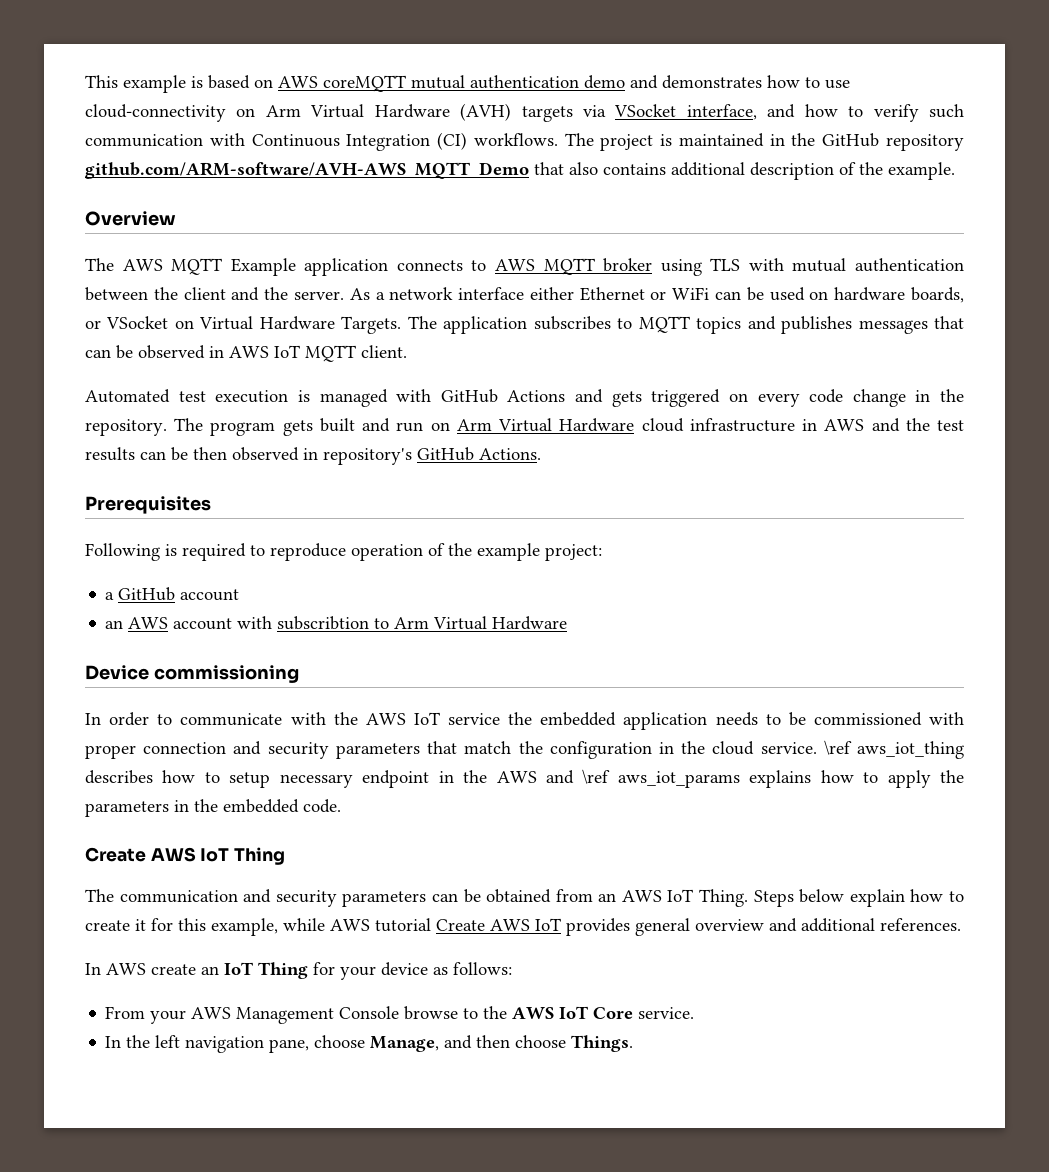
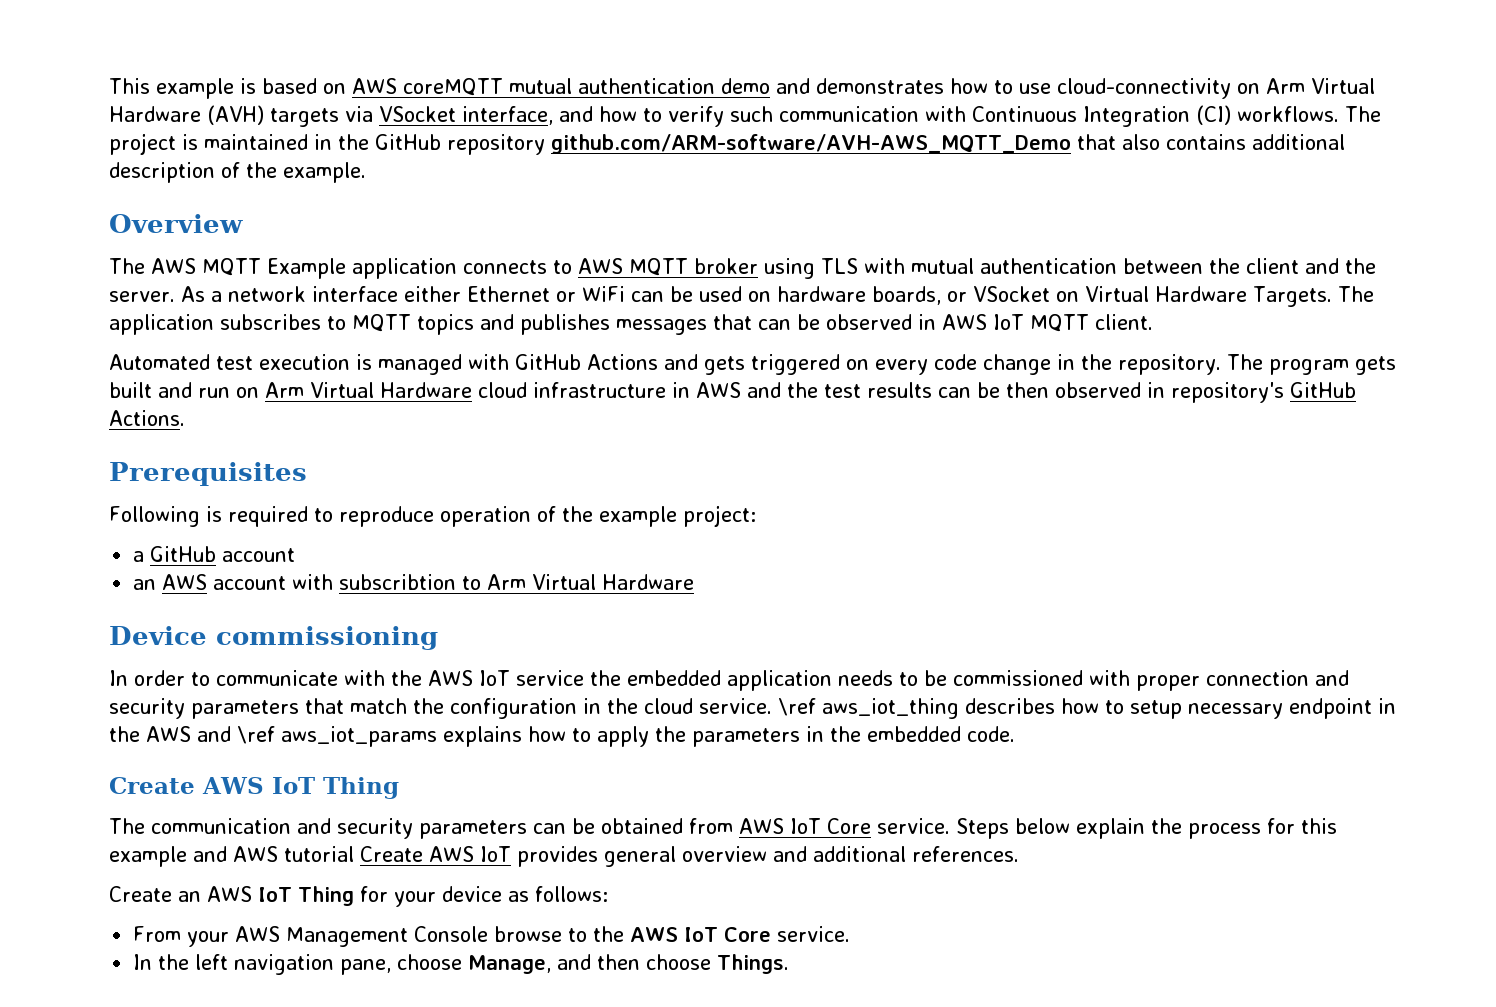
- The communication and security parameters can be obtained from an AWS IoT Thing.
+ The communication and security parameters can be obtained from AWS IoT Core service.
- Steps below explain how to create it for this example, while AWS tutorial Create AWS IoT provides general overview and additional references.
+ Steps below explain the process for this example and AWS tutorial Create AWS IoT provides general overview and additional references.
- In AWS create an IoT Thing for your device as follows:
+ Create an AWS IoT Thing for your device as follows:

